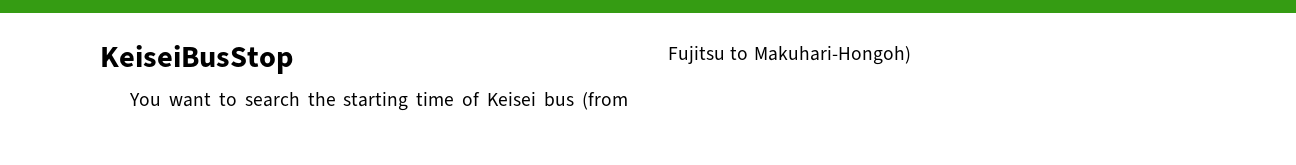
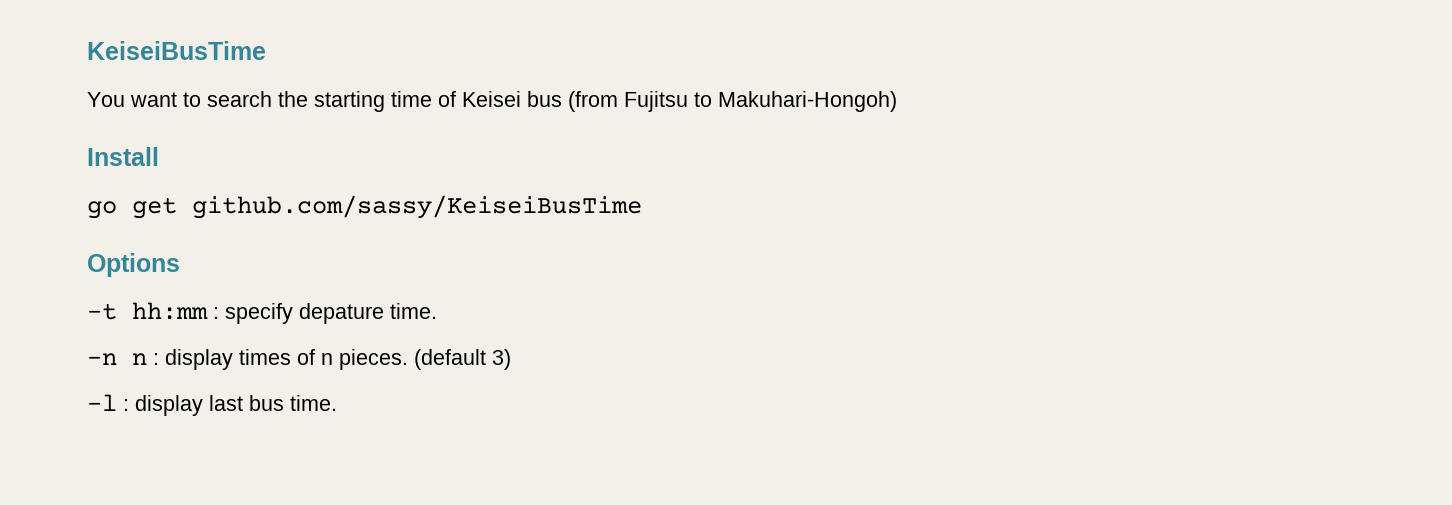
- KeiseiBusStop
+ KeiseiBusTime
+ Install
+ go get github.com/sassy/KeiseiBusTime
+ Options
+ -t hh:mm : specify depature time.
+ -n n : display times of n pieces. (default 3)
+ -l : display last bus time.

